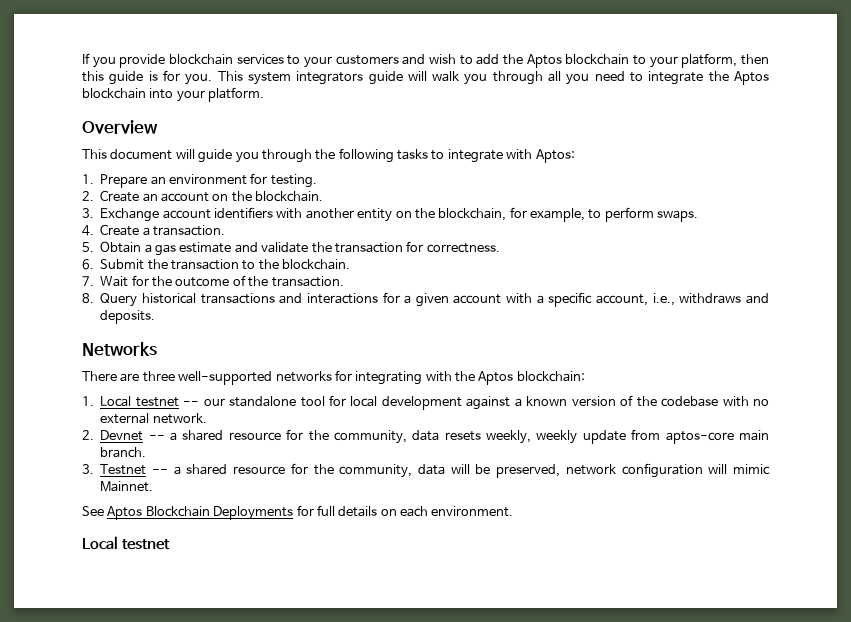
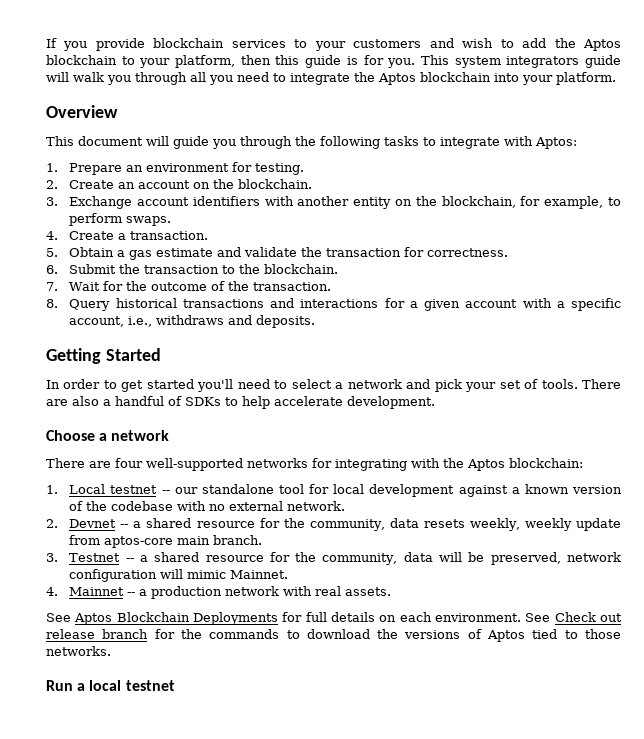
- Networks
- There are three well-supported networks for integrating with the Aptos blockchain:
+ Getting Started
+ In order to get started you'll need to select a network and pick your set of tools. There are also a handful of SDKs to help accelerate development.
+ Choose a network
+ There are four well-supported networks for integrating with the Aptos blockchain:
+ 4. Mainnet -- a production network with real assets.
- See Aptos Blockchain Deployments for full details on each environment.
- Local testnet
+ See Aptos Blockchain Deployments for full details on each environment. See Check out release branch for the commands to download the versions of Aptos tied to those networks.
+ Run a local testnet

